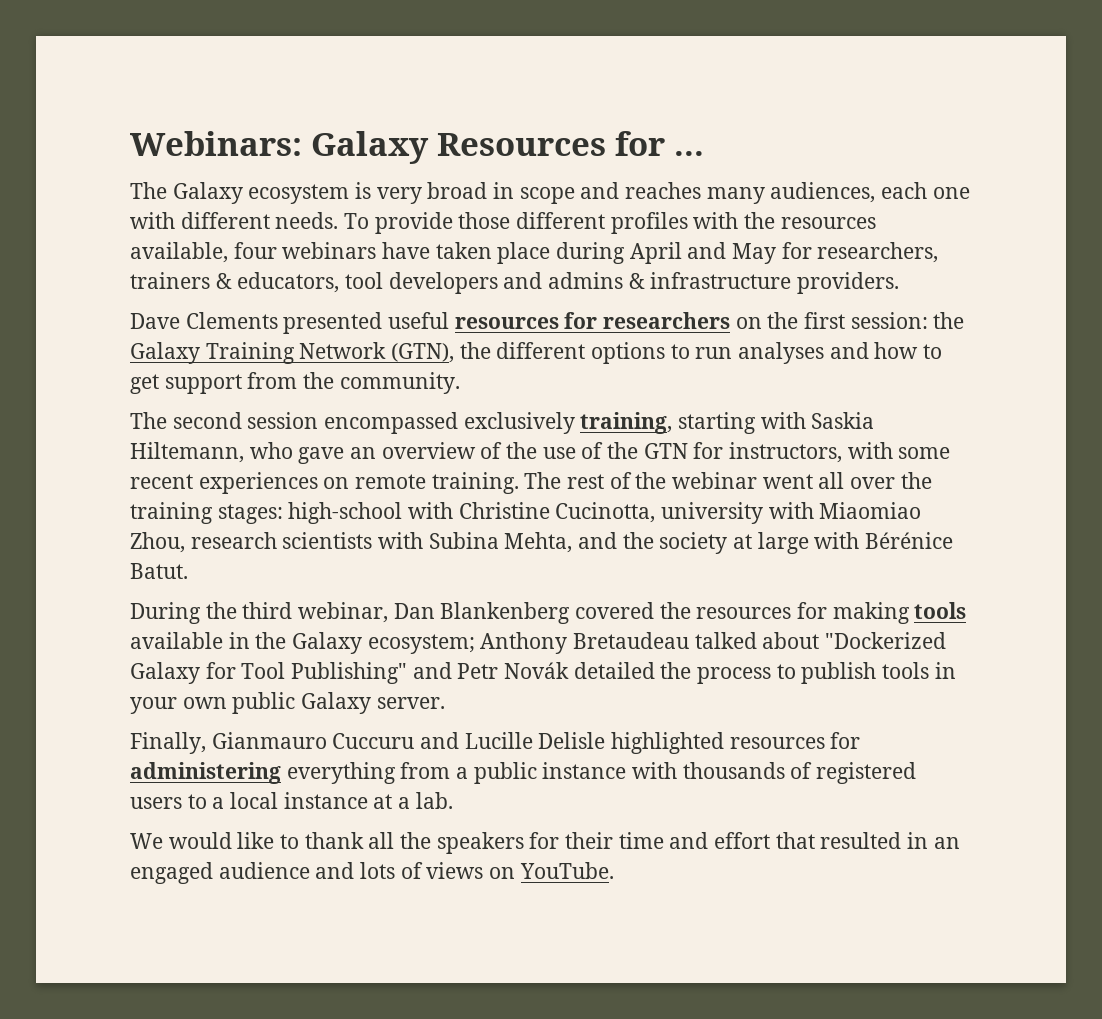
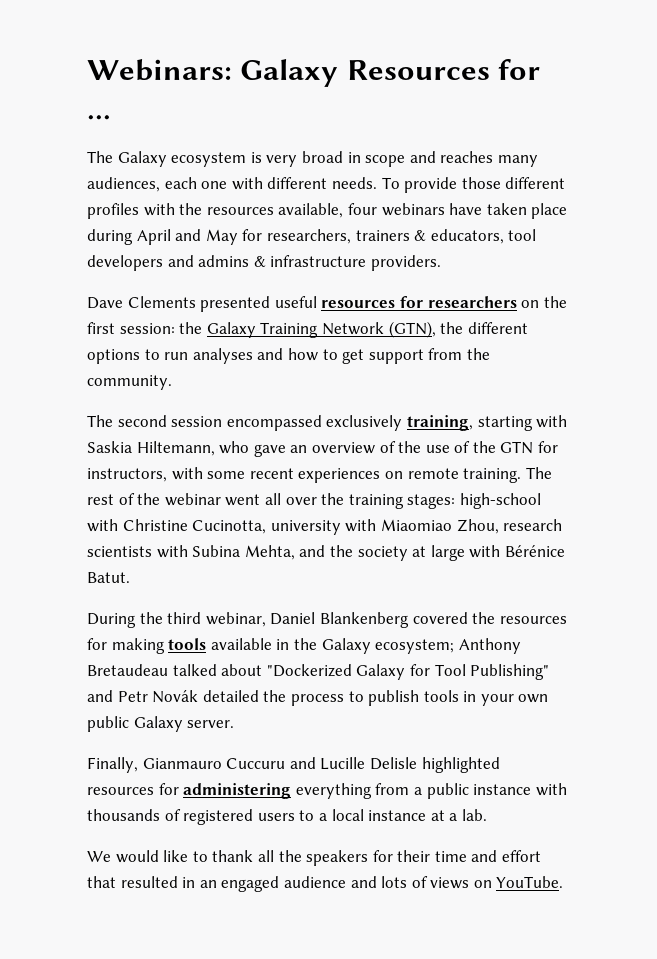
- During the third webinar, Dan Blankenberg covered the resources for making tools available in the Galaxy ecosystem; Anthony Bretaudeau talked about "Dockerized Galaxy for Tool Publishing" and Petr Novák detailed the process to publish tools in your own public Galaxy server.
+ During the third webinar, Daniel Blankenberg covered the resources for making tools available in the Galaxy ecosystem; Anthony Bretaudeau talked about "Dockerized Galaxy for Tool Publishing" and Petr Novák detailed the process to publish tools in your own public Galaxy server.

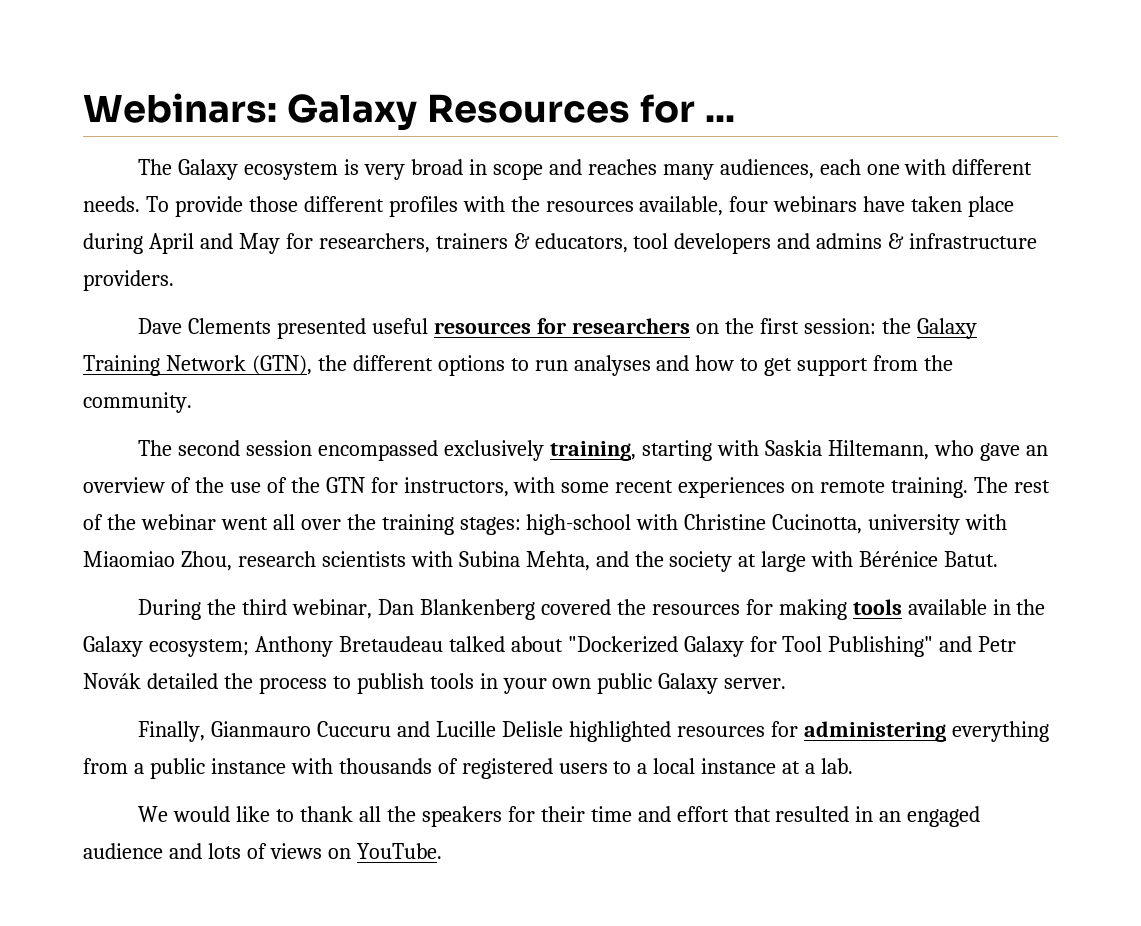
- During the third webinar, Daniel Blankenberg covered the resources for making tools available in the Galaxy ecosystem; Anthony Bretaudeau talked about "Dockerized Galaxy for Tool Publishing" and Petr Novák detailed the process to publish tools in your own public Galaxy server.
+ During the third webinar, Dan Blankenberg covered the resources for making tools available in the Galaxy ecosystem; Anthony Bretaudeau talked about "Dockerized Galaxy for Tool Publishing" and Petr Novák detailed the process to publish tools in your own public Galaxy server.

